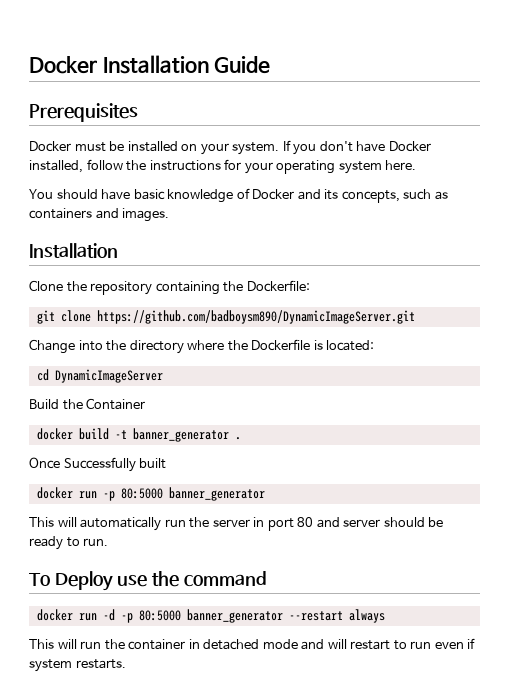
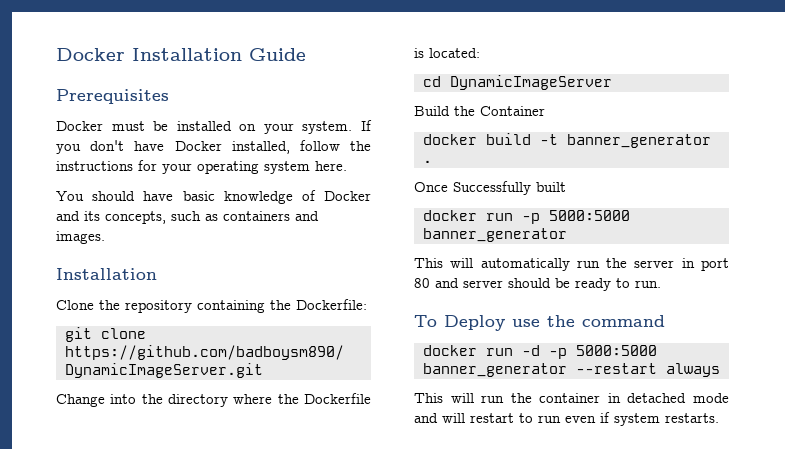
- docker run -p 80:5000 banner_generator
+ docker run -p 5000:5000 banner_generator
- docker run -d -p 80:5000 banner_generator --restart always
+ docker run -d -p 5000:5000 banner_generator --restart always

